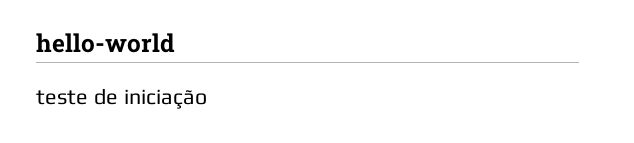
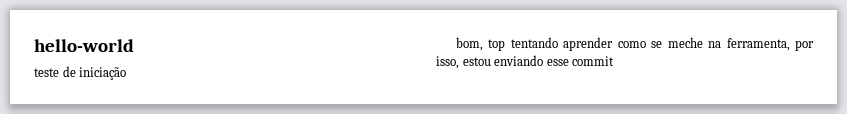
+ bom, top tentando aprender como se meche na ferramenta, por isso, estou enviando esse commit

